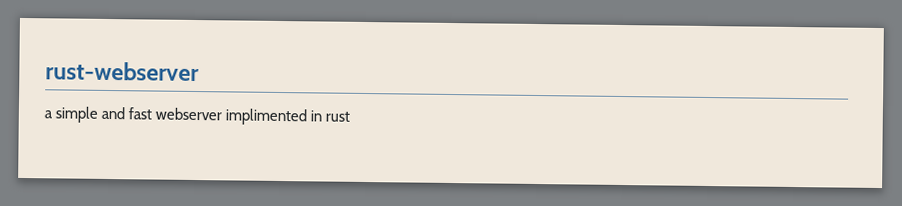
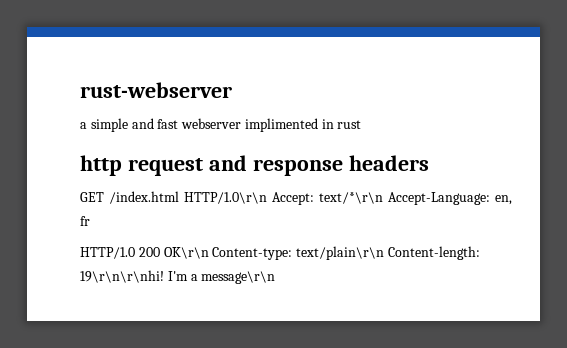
+ http request and response headers
+ GET /index.html HTTP/1.0\r\n Accept: text/*\r\n Accept-Language: en, fr
+ HTTP/1.0 200 OK\r\n Content-type: text/plain\r\n Content-length: 19\r\n\r\nhi! I'm a message\r\n

